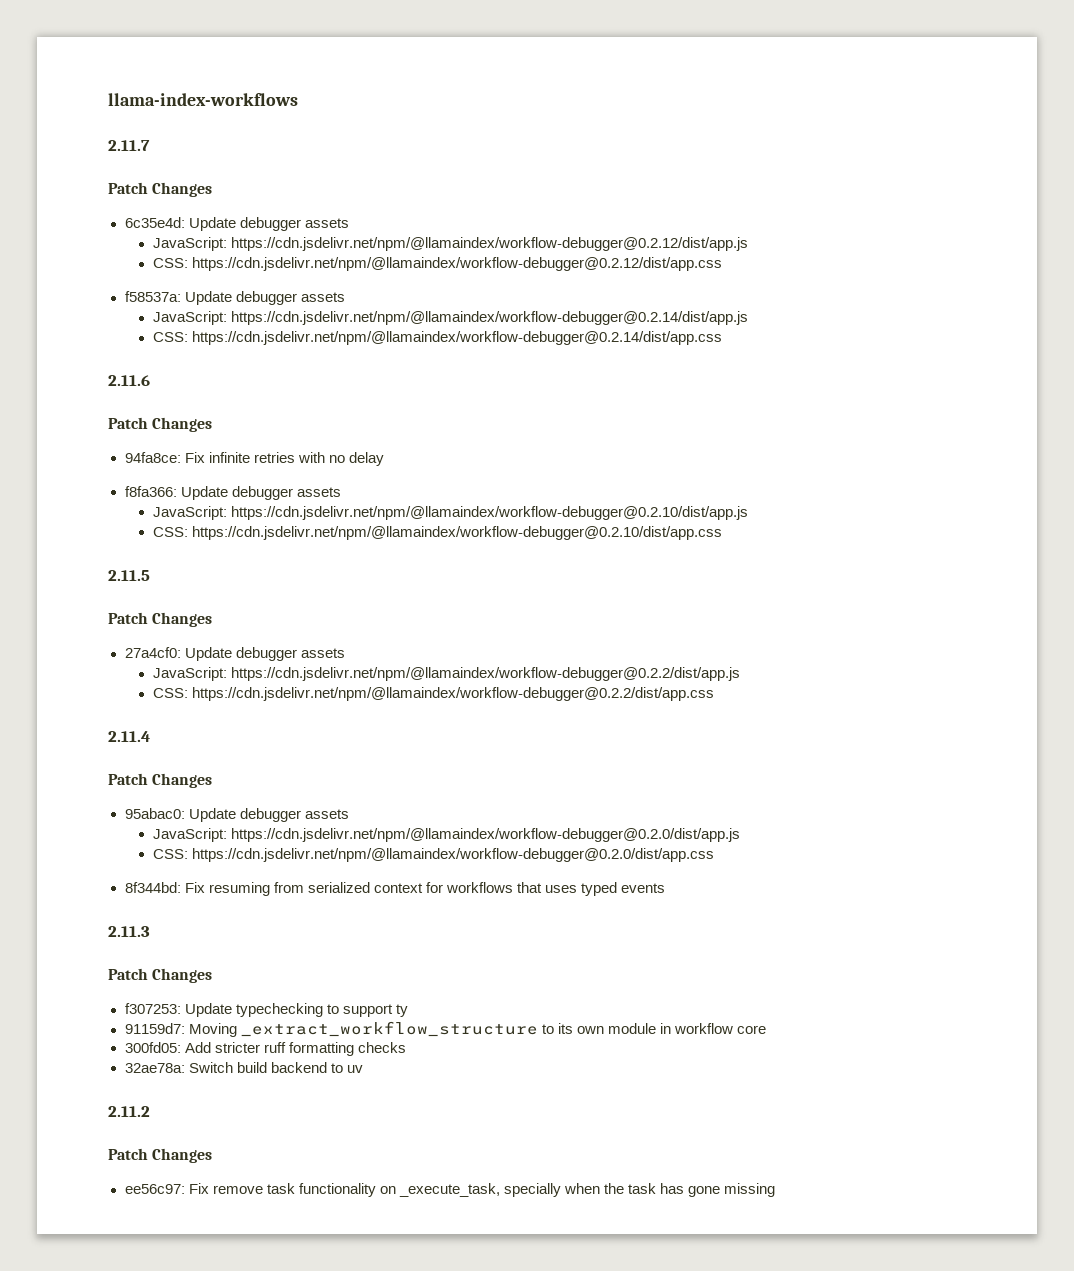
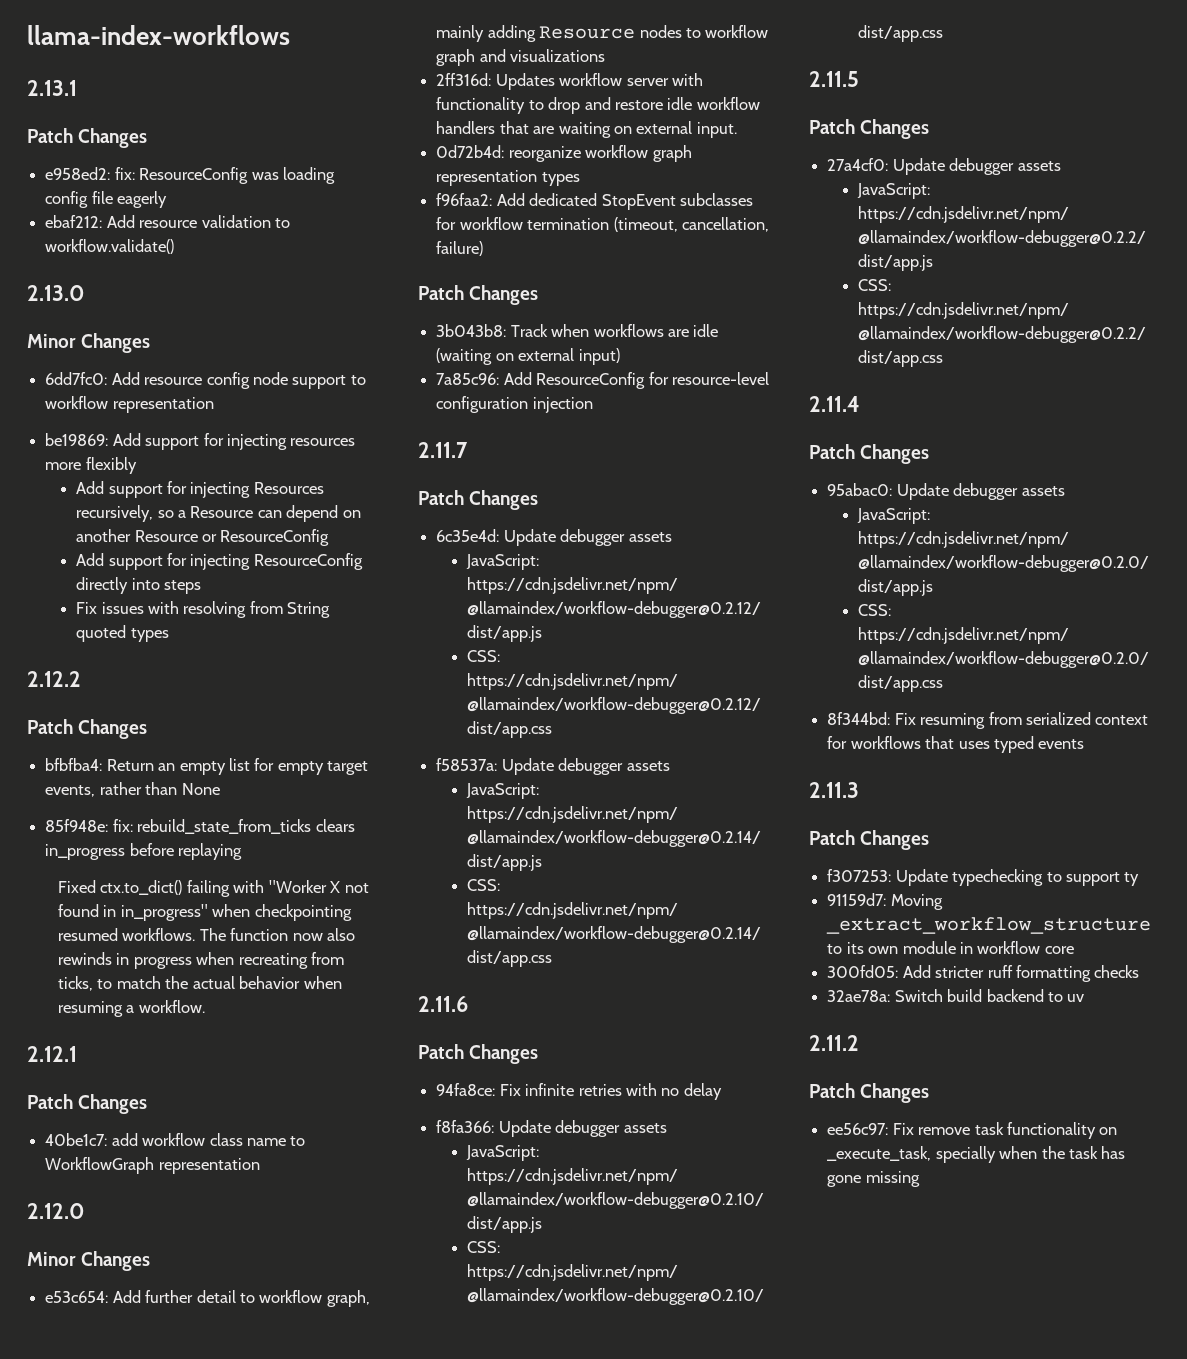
+ 2.13.1
+ Patch Changes
+ e958ed2: fix: ResourceConfig was loading config file eagerly
+ ebaf212: Add resource validation to workflow.validate()
+ 2.13.0
+ Minor Changes
+ 6dd7fc0: Add resource config node support to workflow representation
+ be19869: Add support for injecting resources more flexibly
+ Add support for injecting Resources recursively, so a Resource can depend on another Resource or ResourceConfig
+ Add support for injecting ResourceConfig directly into steps
+ Fix issues with resolving from String quoted types
+ 2.12.2
+ Patch Changes
+ bfbfba4: Return an empty list for empty target events, rather than None
+ 85f948e: fix: rebuild_state_from_ticks clears in_progress before replaying
+ Fixed ctx.to_dict() failing with "Worker X not found in in_progress" when checkpointing resumed workflows. The function now also rewinds in progress when recreating from ticks, to match the actual behavior when resuming a workflow.
+ 2.12.1
+ Patch Changes
+ 40be1c7: add workflow class name to WorkflowGraph representation
+ 2.12.0
+ Minor Changes
+ e53c654: Add further detail to workflow graph, mainly adding Resource nodes to workflow graph and visualizations
+ 2ff316d: Updates workflow server with functionality to drop and restore idle workflow handlers that are waiting on external input.
+ 0d72b4d: reorganize workflow graph representation types
+ f96faa2: Add dedicated StopEvent subclasses for workflow termination (timeout, cancellation, failure)
+ Patch Changes
+ 3b043b8: Track when workflows are idle (waiting on external input)
+ 7a85c96: Add ResourceConfig for resource-level configuration injection

